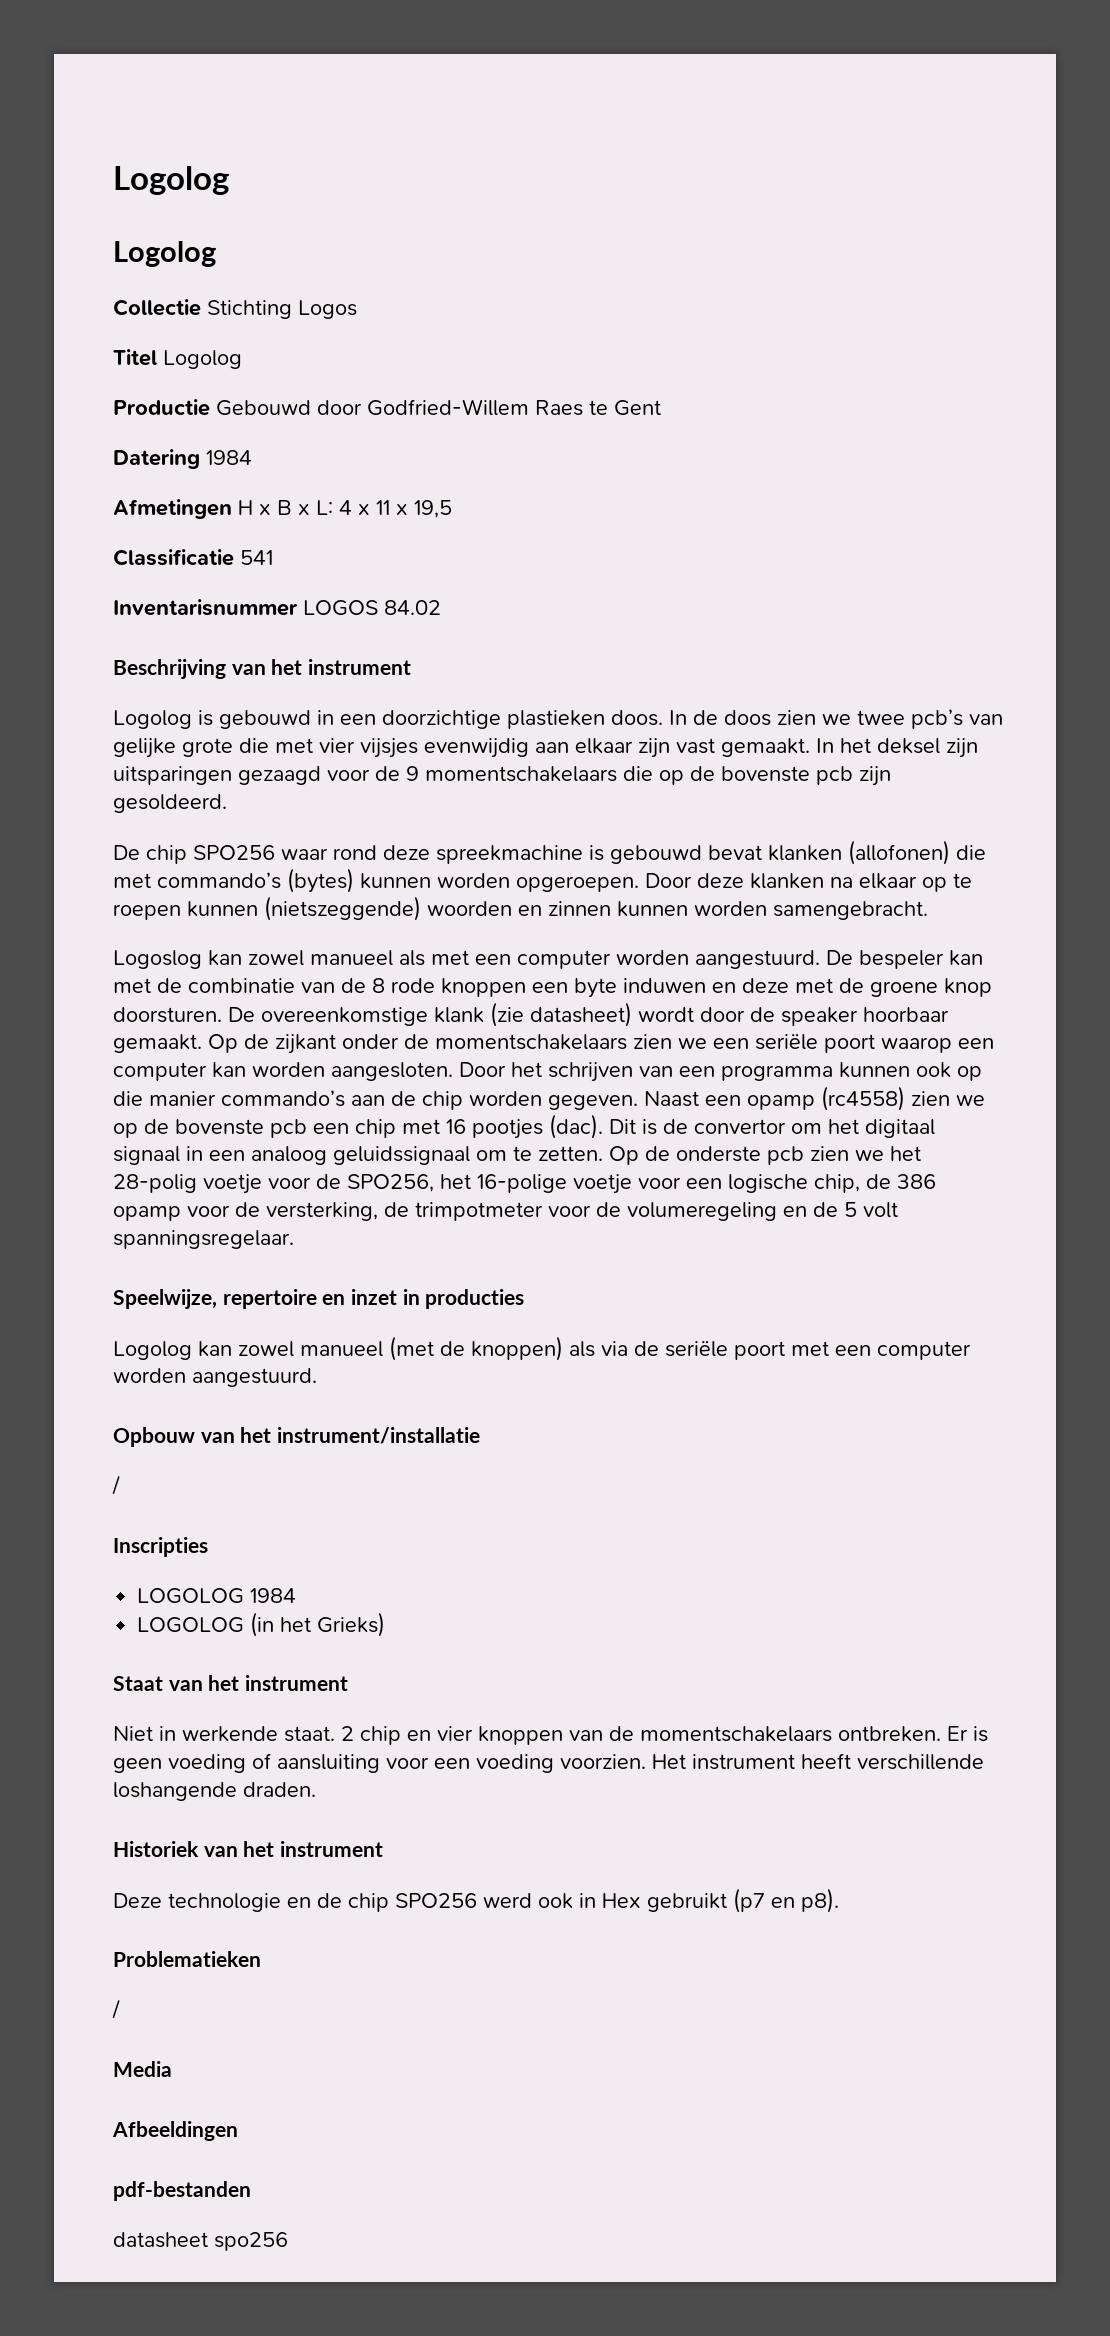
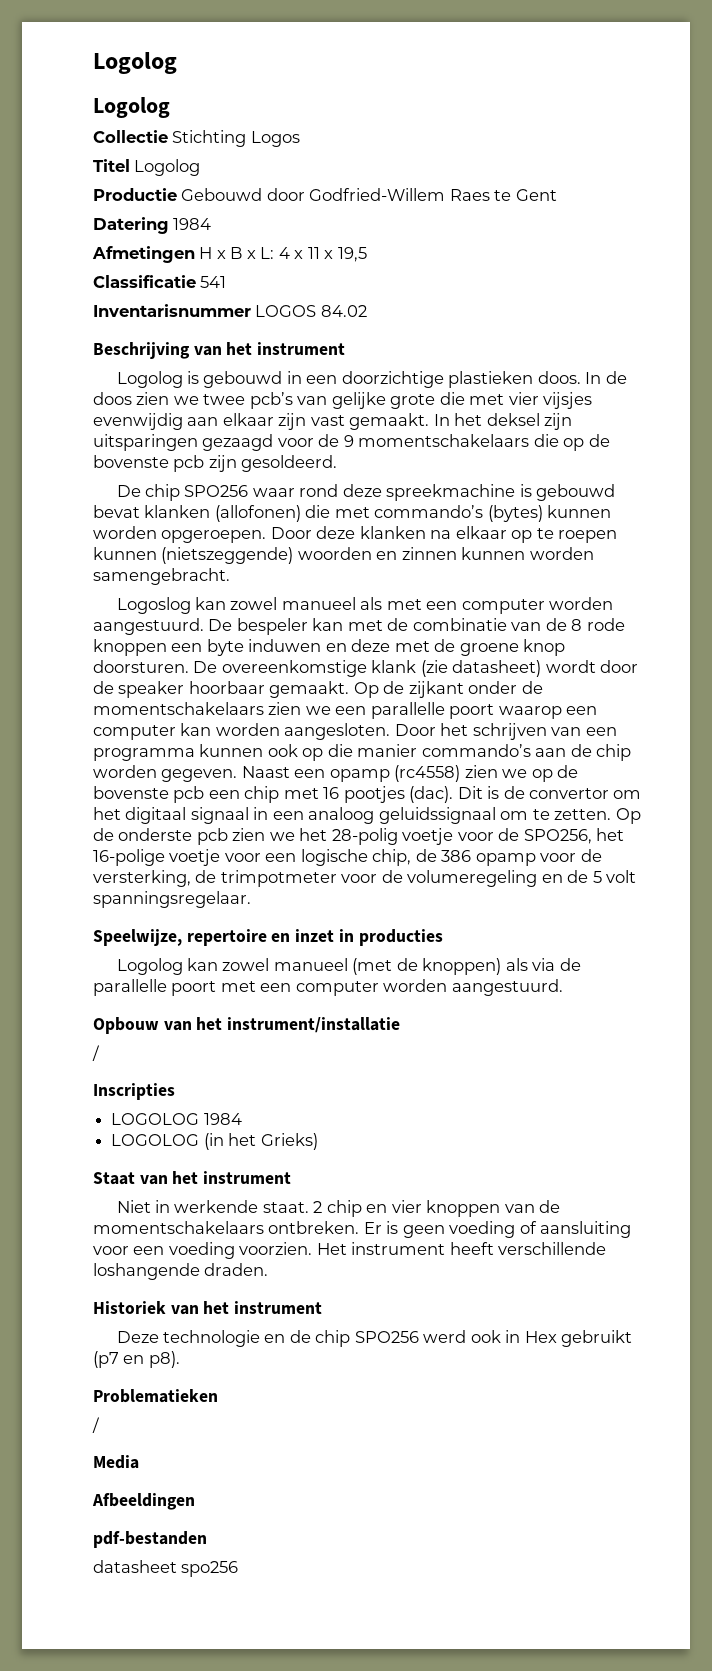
- Op de zijkant onder de momentschakelaars zien we een seriële poort waarop een computer kan worden aangesloten.
+ Op de zijkant onder de momentschakelaars zien we een parallelle poort waarop een computer kan worden aangesloten.
- Logolog kan zowel manueel (met de knoppen) als via de seriële poort met een computer worden aangestuurd.
+ Logolog kan zowel manueel (met de knoppen) als via de parallelle poort met een computer worden aangestuurd.

